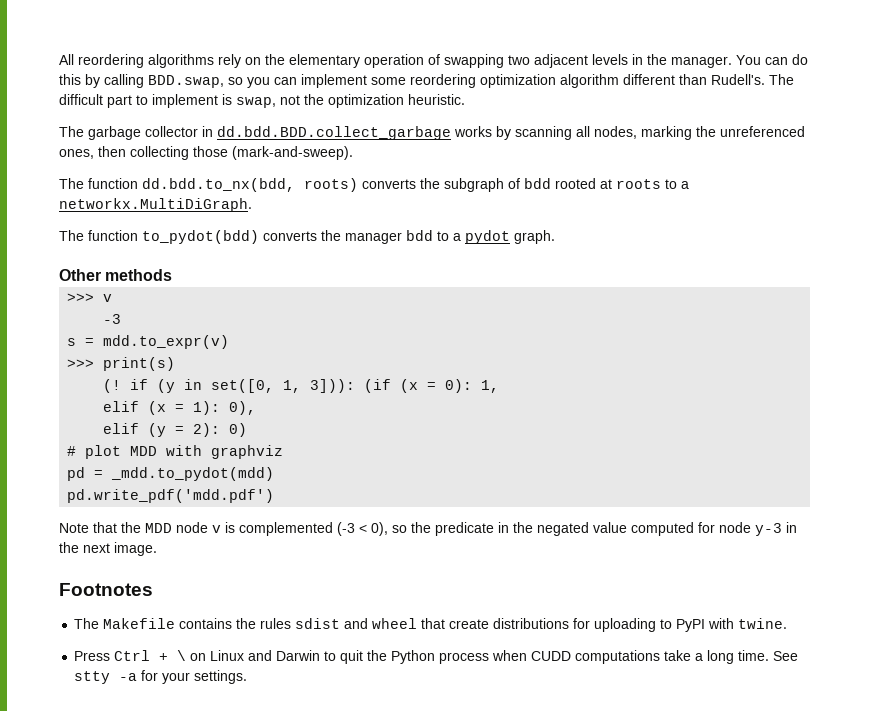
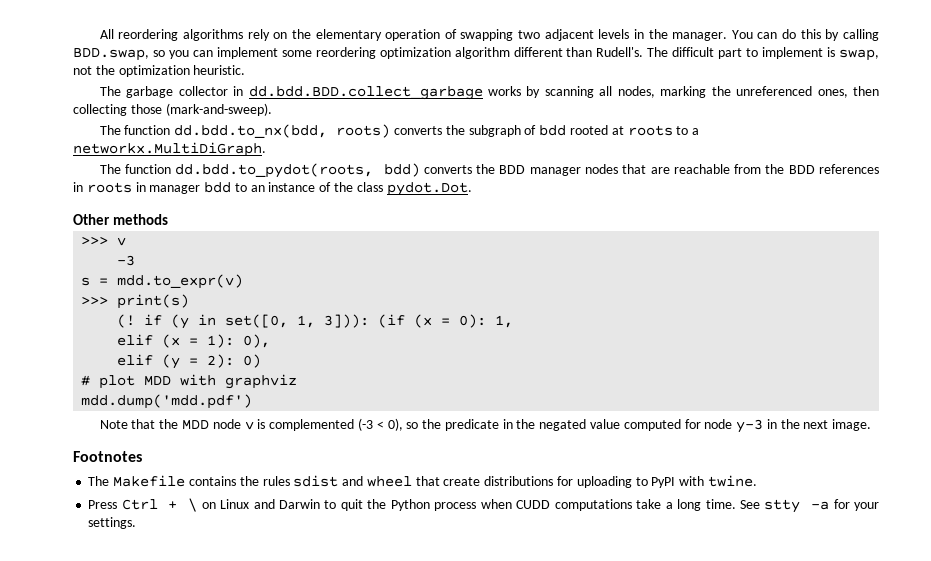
- The function to_pydot(bdd) converts the manager bdd to a pydot graph.
+ The function dd.bdd.to_pydot(roots, bdd) converts the BDD manager nodes that are reachable from the BDD references in roots in manager bdd to an instance of the class pydot.Dot.
- pd = _mdd.to_pydot(mdd)
- pd.write_pdf('mdd.pdf')
+ mdd.dump('mdd.pdf')

